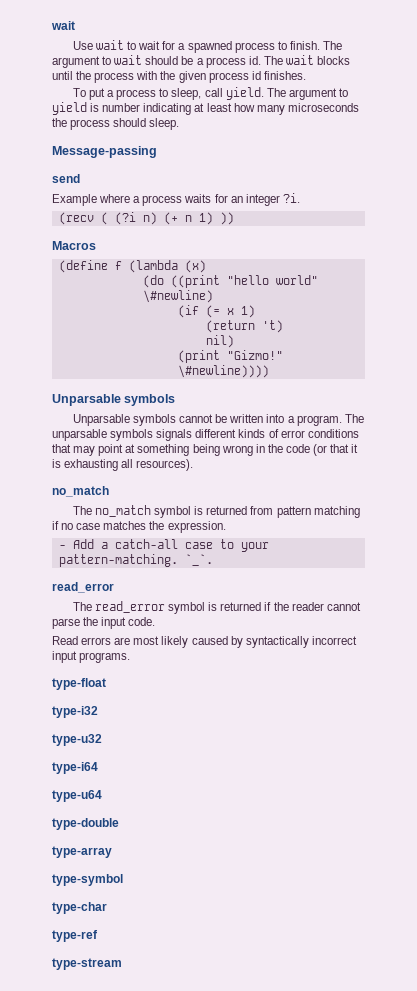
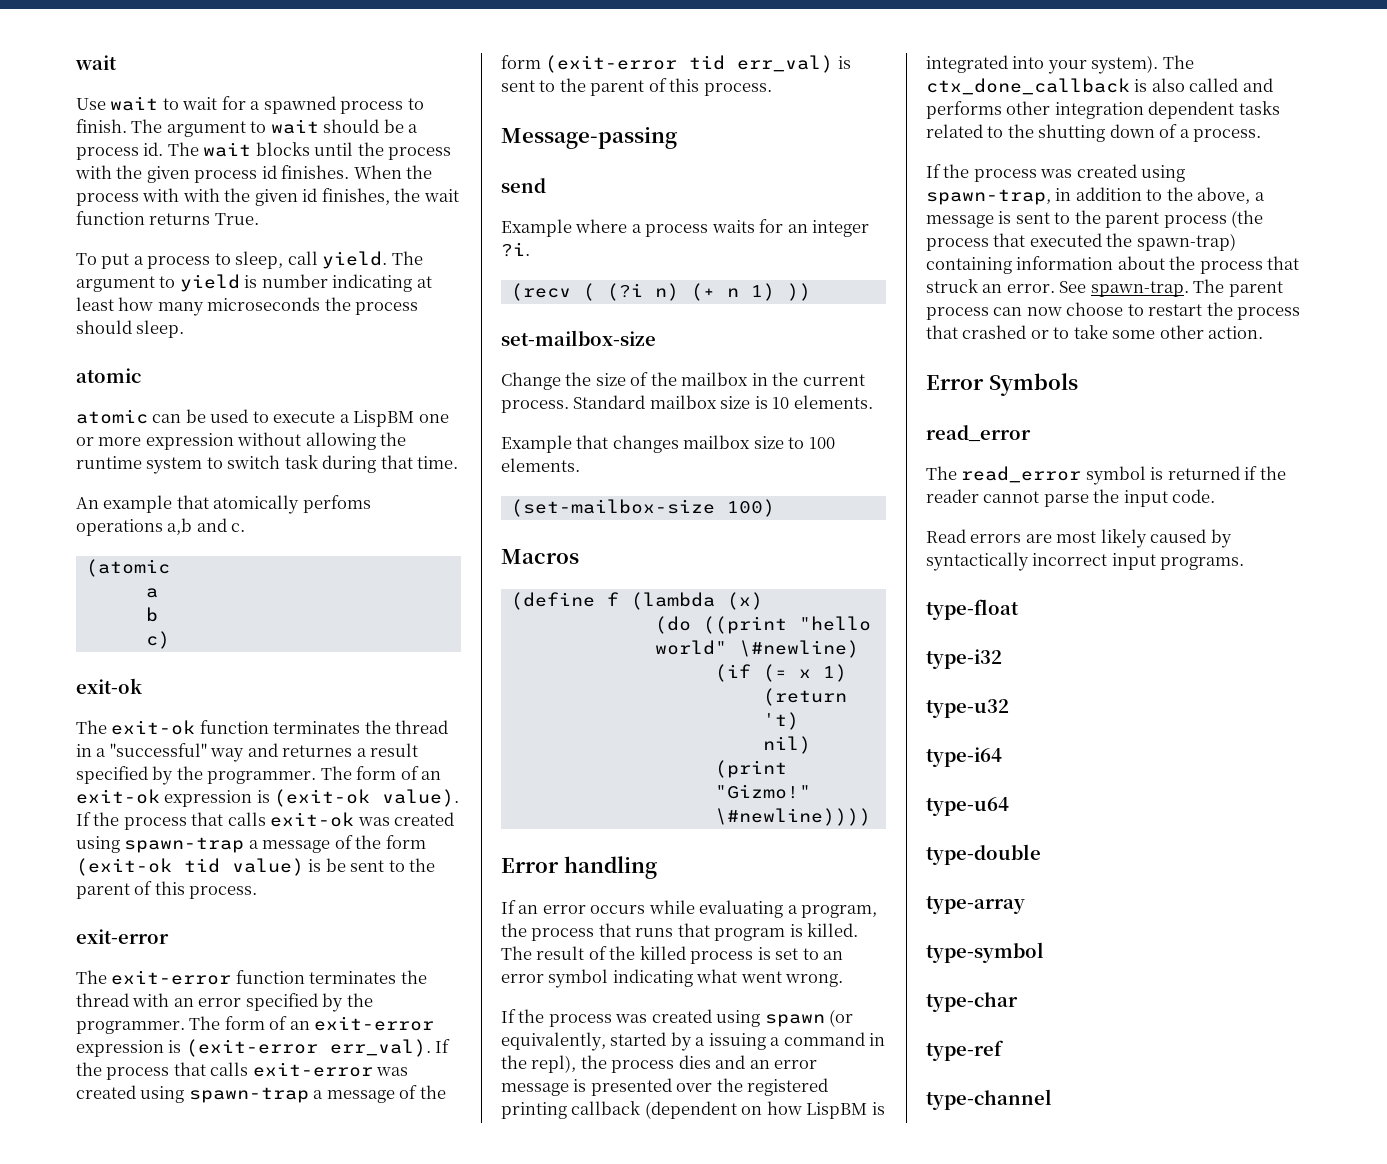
+ When the process with with the given id finishes, the wait function returns True.
  The argument to yield is number indicating at least how many microseconds the process should sleep.
+ atomic
+ atomic can be used to execute a LispBM one or more expression without allowing the runtime system to switch task during that time.
+ An example that atomically perfoms operations a,b and c.
+ (atomic
+ a
+ b
+ c)
+ exit-ok
+ The exit-ok function terminates the thread in a "successful" way and returnes a result specified by the programmer. The form of an exit-ok expression is (exit-ok value). If the process that calls exit-ok was created using spawn-trap a message of the form (exit-ok tid value) is be sent to the parent of this process.
+ exit-error
+ The exit-error function terminates the thread with an error specified by the programmer. The form of an exit-error expression is (exit-error err_val). If the process that calls exit-error was created using spawn-trap a message of the form (exit-error tid err_val) is sent to the parent of this process.
+ set-mailbox-size
+ Change the size of the mailbox in the current process. Standard mailbox size is 10 elements.
+ Example that changes mailbox size to 100 elements.
+ (set-mailbox-size 100)
  \#newline))))
- Unparsable symbols
- Unparsable symbols cannot be written into a program. The unparsable symbols signals different kinds of error conditions that may point at something being wrong in the code (or that it is exhausting all resources).
- no_match
- The no_match symbol is returned from pattern matching if no case matches the expression.
- - Add a catch-all case to your pattern-matching. `_`.
+ Error handling
+ If an error occurs while evaluating a program, the process that runs that program is killed. The result of the killed process is set to an error symbol indicating what went wrong.
+ If the process was created using spawn (or equivalently, started by a issuing a command in the repl), the process dies and an error message is presented over the registered printing callback (dependent on how LispBM is integrated into your system). The ctx_done_callback is also called and performs other integration dependent tasks related to the shutting down of a process.
+ If the process was created using spawn-trap, in addition to the above, a message is sent to the parent process (the process that executed the spawn-trap) containing information about the process that struck an error. See spawn-trap. The parent process can now choose to restart the process that crashed or to take some other action.
+ Error Symbols
- type-stream
+ type-channel

